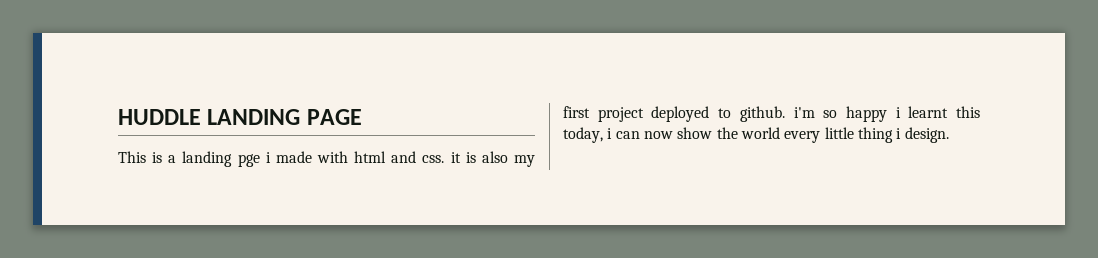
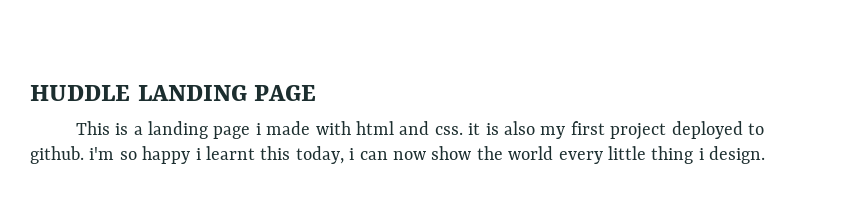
- This is a landing pge i made with html and css. it is also my first project deployed to github. i'm so happy i learnt this today, i can now show the world every little thing i design.
+ This is a landing page i made with html and css. it is also my first project deployed to github. i'm so happy i learnt this today, i can now show the world every little thing i design.

